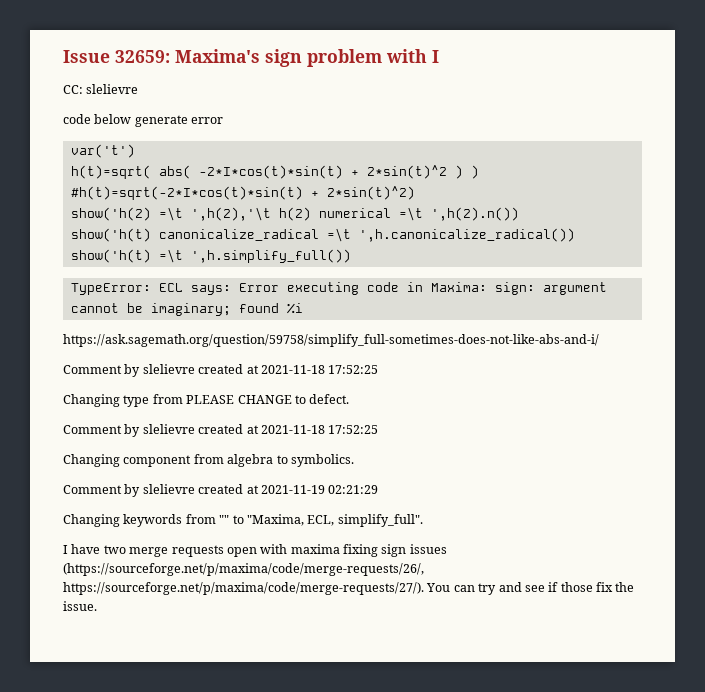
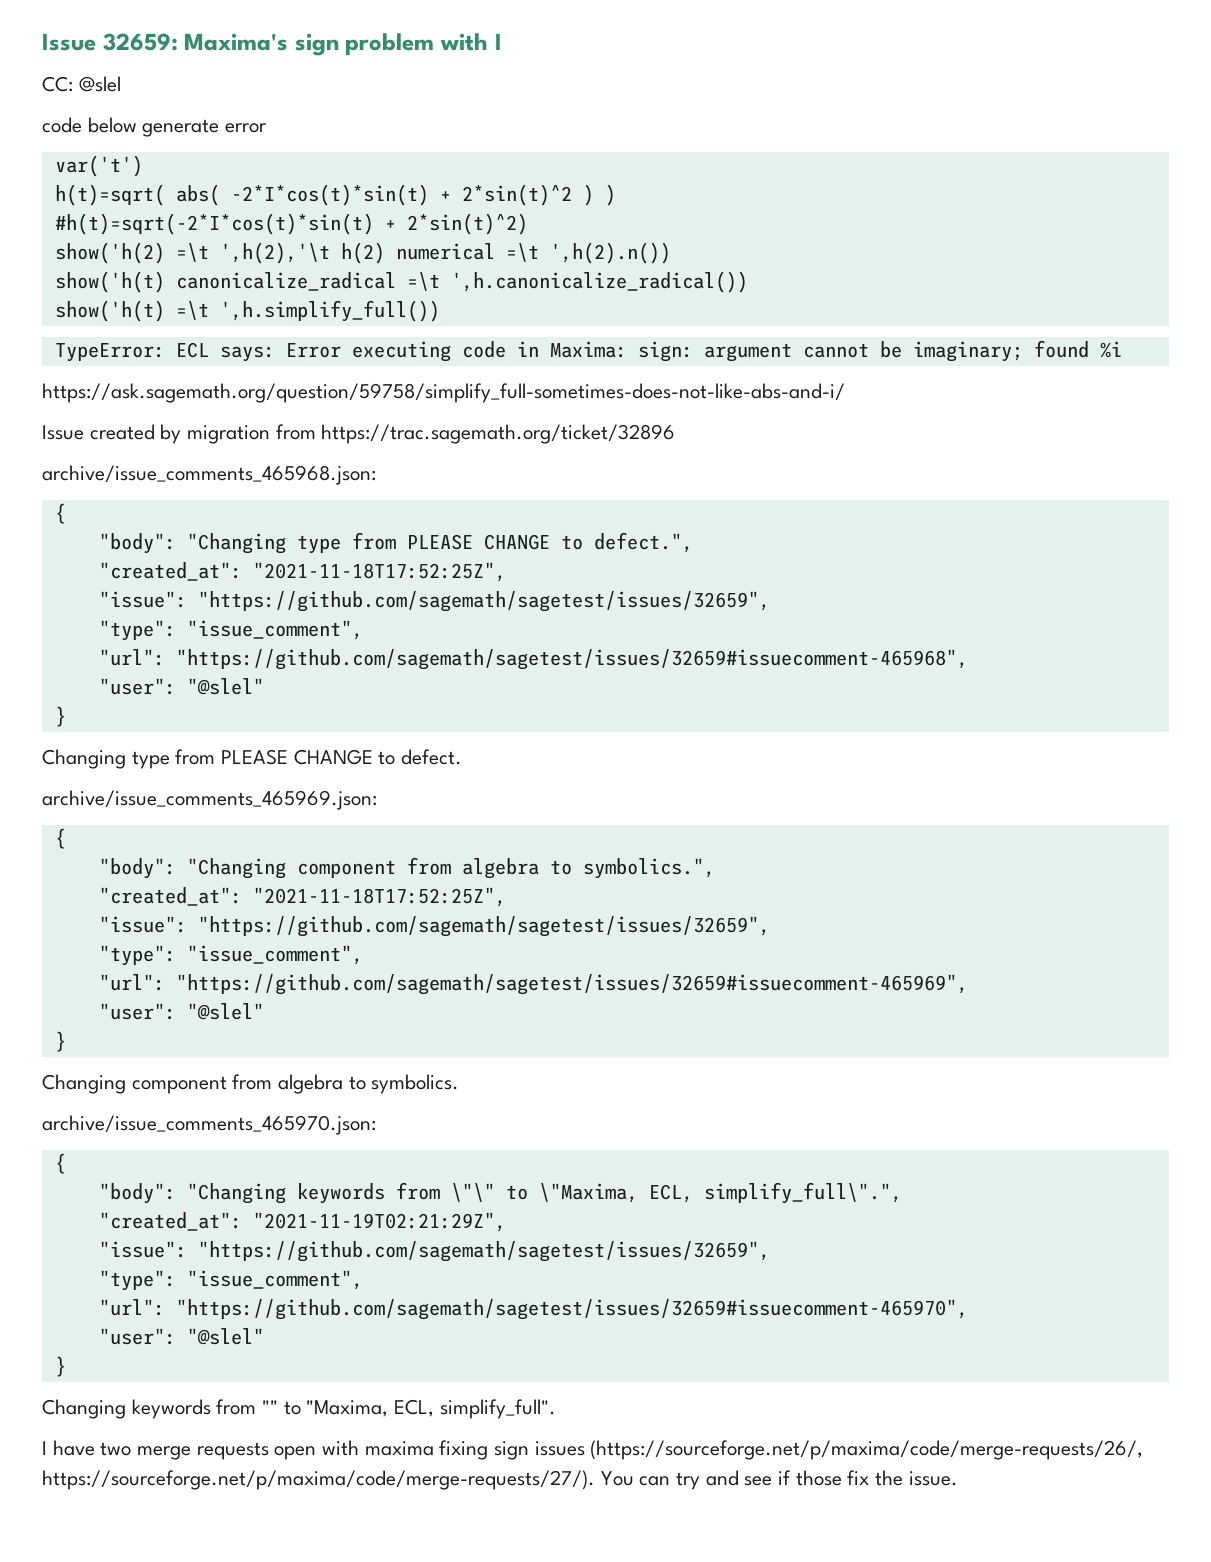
- CC: slelievre
+ CC: @slel
  https://ask.sagemath.org/question/59758/simplify_full-sometimes-does-not-like-abs-and-i/
- Comment by slelievre created at 2021-11-18 17:52:25
+ Issue created by migration from https://trac.sagemath.org/ticket/32896
+ archive/issue_comments_465968.json:
+ {
+ "body": "Changing type from PLEASE CHANGE to defect.",
+ "created_at": "2021-11-18T17:52:25Z",
+ "issue": "https://github.com/sagemath/sagetest/issues/32659",
+ "type": "issue_comment",
+ "url": "https://github.com/sagemath/sagetest/issues/32659#issuecomment-465968",
+ "user": "@slel"
+ }
  Changing type from PLEASE CHANGE to defect.
- Comment by slelievre created at 2021-11-18 17:52:25
+ archive/issue_comments_465969.json:
+ {
+ "body": "Changing component from algebra to symbolics.",
+ "created_at": "2021-11-18T17:52:25Z",
+ "issue": "https://github.com/sagemath/sagetest/issues/32659",
+ "type": "issue_comment",
+ "url": "https://github.com/sagemath/sagetest/issues/32659#issuecomment-465969",
+ "user": "@slel"
+ }
- Comment by slelievre created at 2021-11-19 02:21:29
+ archive/issue_comments_465970.json:
+ {
+ "body": "Changing keywords from \"\" to \"Maxima, ECL, simplify_full\".",
+ "created_at": "2021-11-19T02:21:29Z",
+ "issue": "https://github.com/sagemath/sagetest/issues/32659",
+ "type": "issue_comment",
+ "url": "https://github.com/sagemath/sagetest/issues/32659#issuecomment-465970",
+ "user": "@slel"
+ }

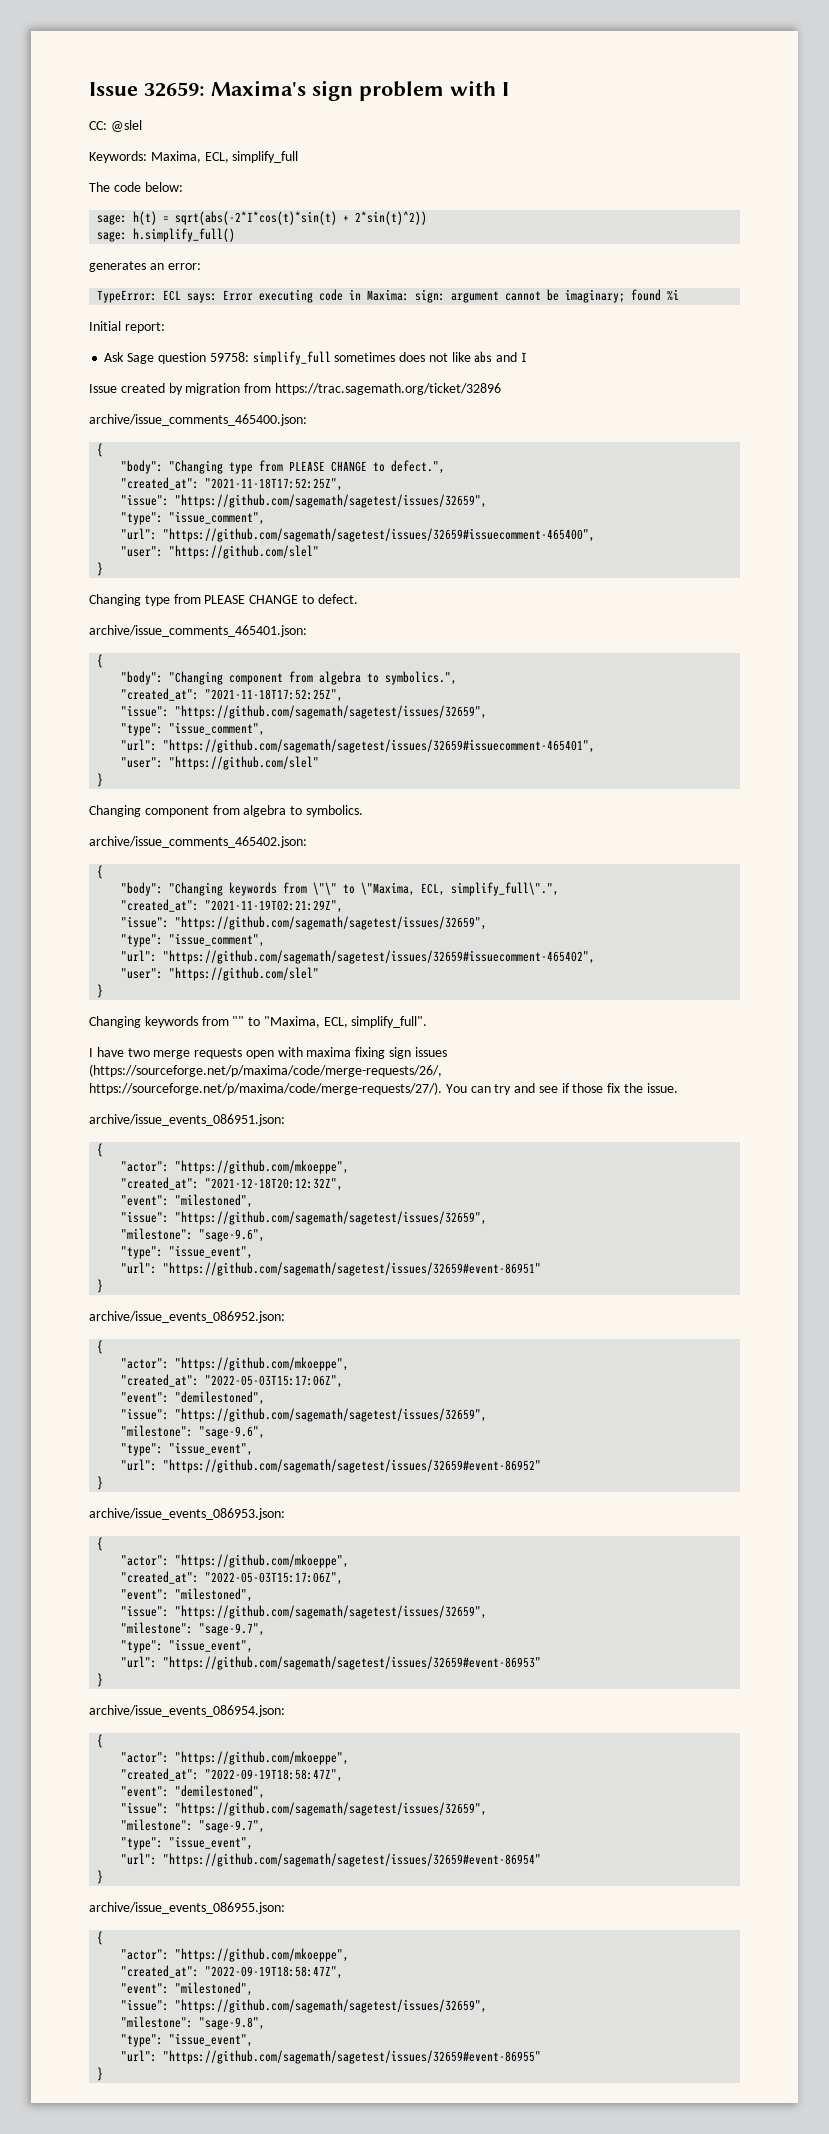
- code below generate error
- var('t')
- h(t)=sqrt( abs( -2*I*cos(t)*sin(t) + 2*sin(t)^2 ) )
- #h(t)=sqrt(-2*I*cos(t)*sin(t) + 2*sin(t)^2)
- show('h(2) =\t ',h(2),'\t h(2) numerical =\t ',h(2).n())
- show('h(t) canonicalize_radical =\t ',h.canonicalize_radical())
- show('h(t) =\t ',h.simplify_full())
+ Keywords: Maxima, ECL, simplify_full
+ The code below:
+ sage: h(t) = sqrt(abs(-2*I*cos(t)*sin(t) + 2*sin(t)^2))
+ sage: h.simplify_full()
+ generates an error:
- https://ask.sagemath.org/question/59758/simplify_full-sometimes-does-not-like-abs-and-i/
+ Initial report:
+ Ask Sage question 59758: simplify_full sometimes does not like abs and I
- archive/issue_comments_465968.json:
+ archive/issue_comments_465400.json:
- "url": "https://github.com/sagemath/sagetest/issues/32659#issuecomment-465968",
- "user": "@slel"
+ "url": "https://github.com/sagemath/sagetest/issues/32659#issuecomment-465400",
+ "user": "https://github.com/slel"
- archive/issue_comments_465969.json:
+ archive/issue_comments_465401.json:
- "url": "https://github.com/sagemath/sagetest/issues/32659#issuecomment-465969",
- "user": "@slel"
+ "url": "https://github.com/sagemath/sagetest/issues/32659#issuecomment-465401",
+ "user": "https://github.com/slel"
- archive/issue_comments_465970.json:
+ archive/issue_comments_465402.json:
- "url": "https://github.com/sagemath/sagetest/issues/32659#issuecomment-465970",
- "user": "@slel"
+ "url": "https://github.com/sagemath/sagetest/issues/32659#issuecomment-465402",
+ "user": "https://github.com/slel"
+ archive/issue_events_086951.json:
+ {
+ "actor": "https://github.com/mkoeppe",
+ "created_at": "2021-12-18T20:12:32Z",
+ "event": "milestoned",
+ "issue": "https://github.com/sagemath/sagetest/issues/32659",
+ "milestone": "sage-9.6",
+ "type": "issue_event",
+ "url": "https://github.com/sagemath/sagetest/issues/32659#event-86951"
+ }
+ archive/issue_events_086952.json:
+ {
+ "actor": "https://github.com/mkoeppe",
+ "created_at": "2022-05-03T15:17:06Z",
+ "event": "demilestoned",
+ "issue": "https://github.com/sagemath/sagetest/issues/32659",
+ "milestone": "sage-9.6",
+ "type": "issue_event",
+ "url": "https://github.com/sagemath/sagetest/issues/32659#event-86952"
+ }
+ archive/issue_events_086953.json:
+ {
+ "actor": "https://github.com/mkoeppe",
+ "created_at": "2022-05-03T15:17:06Z",
+ "event": "milestoned",
+ "issue": "https://github.com/sagemath/sagetest/issues/32659",
+ "milestone": "sage-9.7",
+ "type": "issue_event",
+ "url": "https://github.com/sagemath/sagetest/issues/32659#event-86953"
+ }
+ archive/issue_events_086954.json:
+ {
+ "actor": "https://github.com/mkoeppe",
+ "created_at": "2022-09-19T18:58:47Z",
+ "event": "demilestoned",
+ "issue": "https://github.com/sagemath/sagetest/issues/32659",
+ "milestone": "sage-9.7",
+ "type": "issue_event",
+ "url": "https://github.com/sagemath/sagetest/issues/32659#event-86954"
+ }
+ archive/issue_events_086955.json:
+ {
+ "actor": "https://github.com/mkoeppe",
+ "created_at": "2022-09-19T18:58:47Z",
+ "event": "milestoned",
+ "issue": "https://github.com/sagemath/sagetest/issues/32659",
+ "milestone": "sage-9.8",
+ "type": "issue_event",
+ "url": "https://github.com/sagemath/sagetest/issues/32659#event-86955"
+ }

